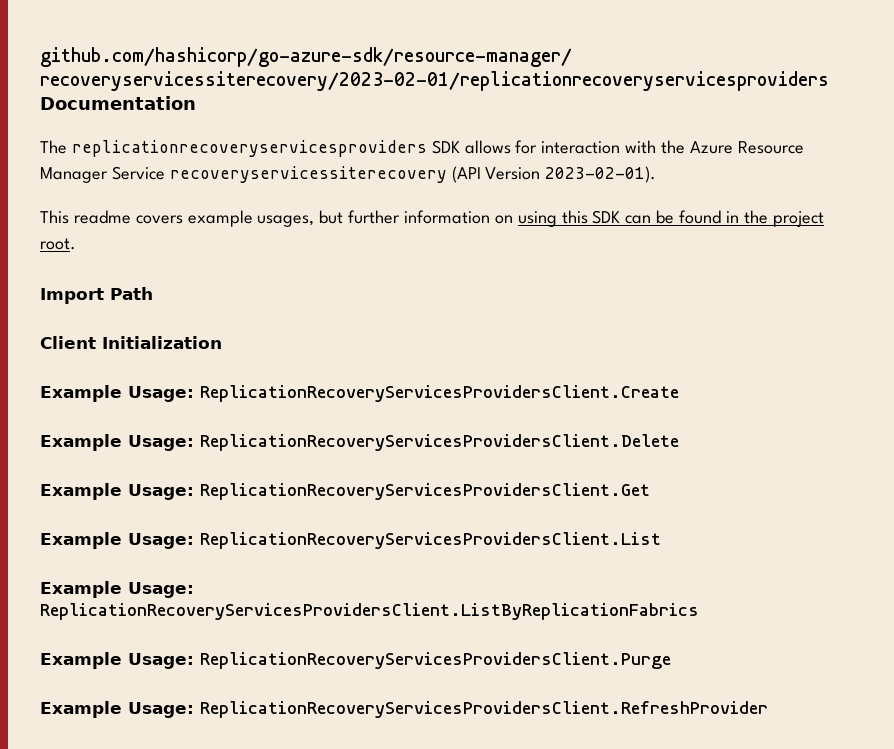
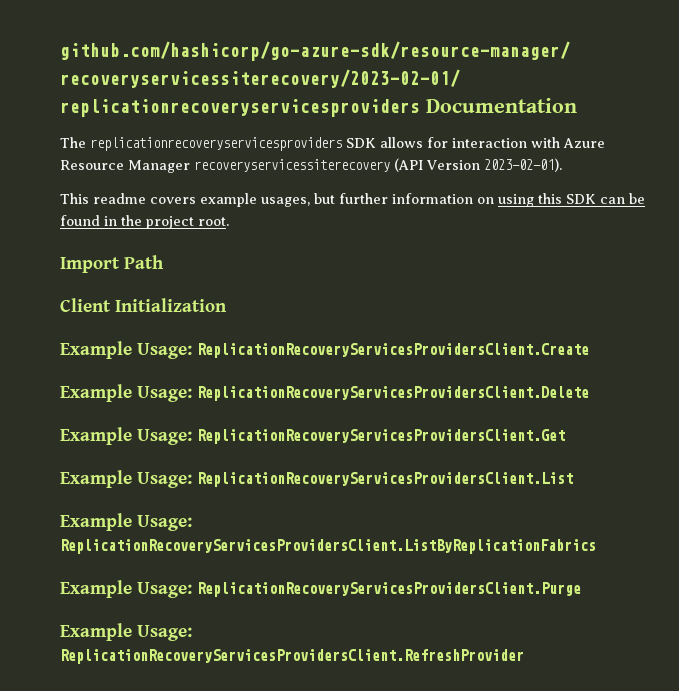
- The replicationrecoveryservicesproviders SDK allows for interaction with the Azure Resource Manager Service recoveryservicessiterecovery (API Version 2023-02-01).
+ The replicationrecoveryservicesproviders SDK allows for interaction with Azure Resource Manager recoveryservicessiterecovery (API Version 2023-02-01).

